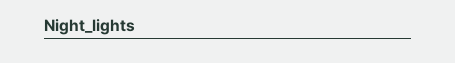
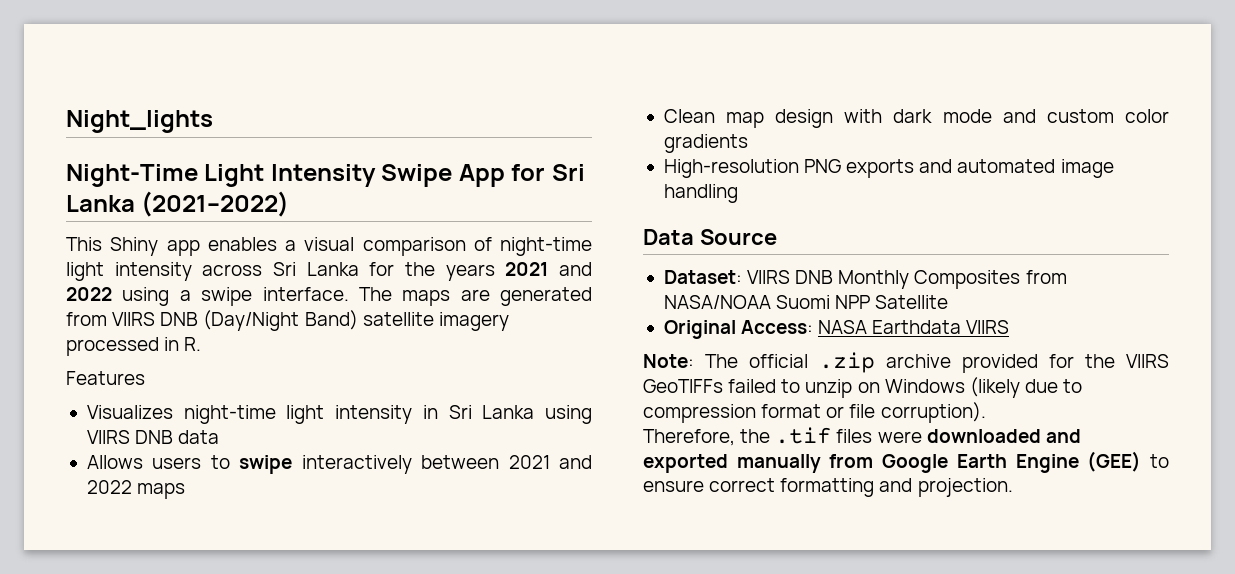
+ Night-Time Light Intensity Swipe App for Sri Lanka (2021–2022)
+ This Shiny app enables a visual comparison of night-time light intensity across Sri Lanka for the years 2021 and 2022 using a swipe interface. The maps are generated from VIIRS DNB (Day/Night Band) satellite imagery processed in R.
+ Features
+ Visualizes night-time light intensity in Sri Lanka using VIIRS DNB data
+ Allows users to swipe interactively between 2021 and 2022 maps
+ Clean map design with dark mode and custom color gradients
+ High-resolution PNG exports and automated image handling
+ Data Source
+ Dataset: VIIRS DNB Monthly Composites from NASA/NOAA Suomi NPP Satellite
+ Original Access: NASA Earthdata VIIRS
+ Note: The official .zip archive provided for the VIIRS GeoTIFFs failed to unzip on Windows (likely due to compression format or file corruption).
+ Therefore, the .tif files were downloaded and exported manually from Google Earth Engine (GEE) to ensure correct formatting and projection.

